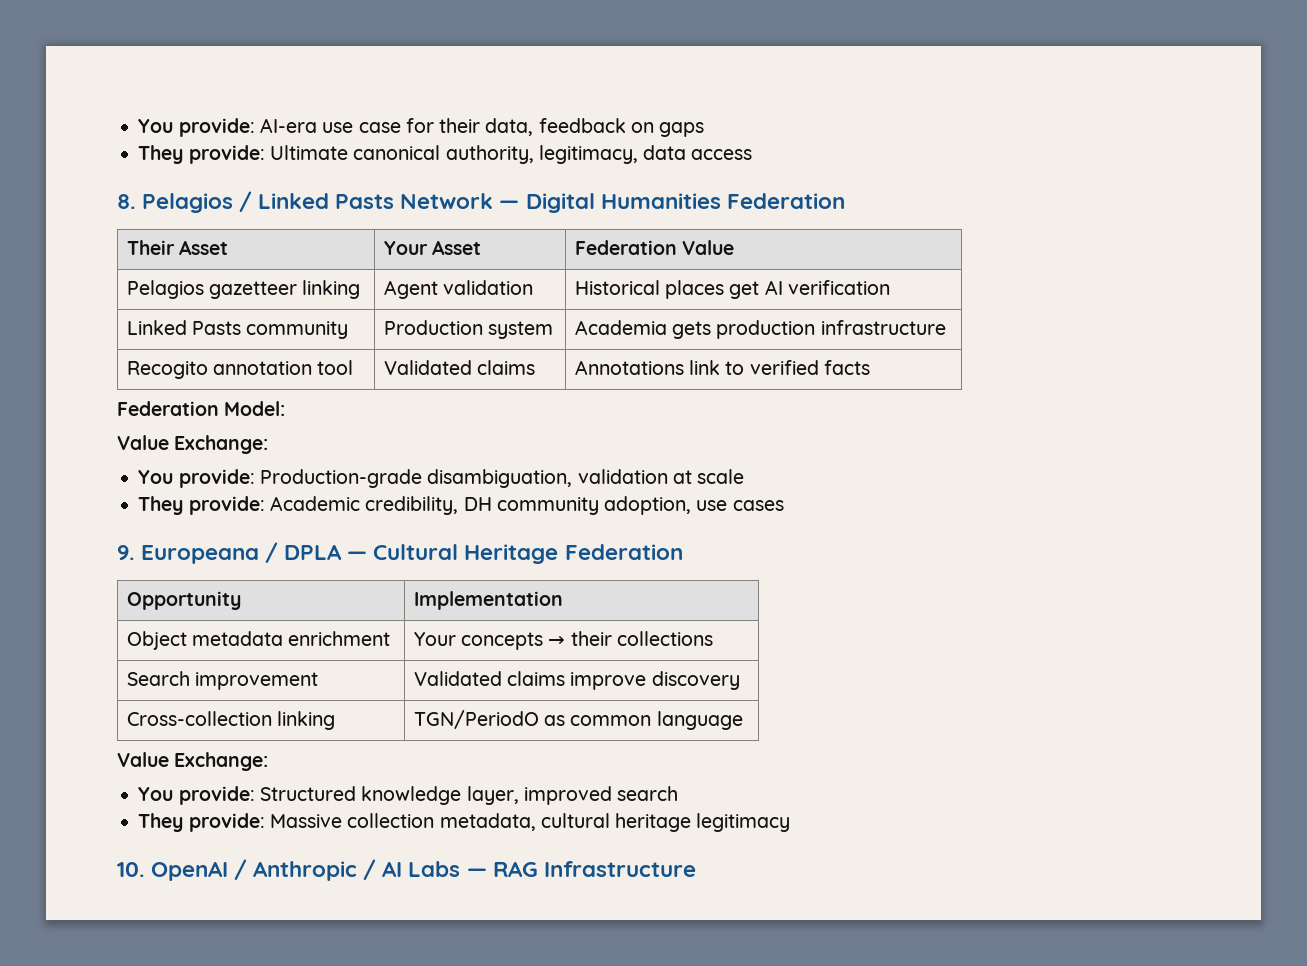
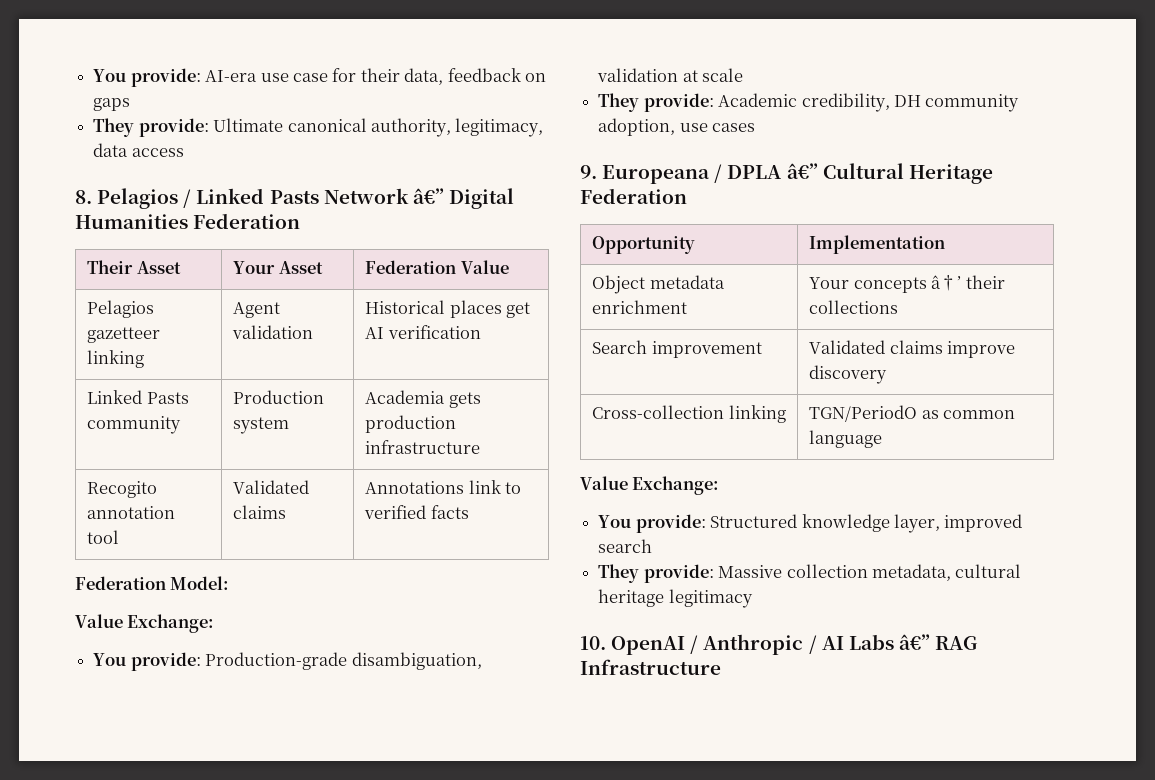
- 8. Pelagios / Linked Pasts Network — Digital Humanities Federation
+ 8. Pelagios / Linked Pasts Network â€” Digital Humanities Federation
- 9. Europeana / DPLA — Cultural Heritage Federation
+ 9. Europeana / DPLA â€” Cultural Heritage Federation
- Object metadata enrichment | Your concepts → their collections
+ Object metadata enrichment | Your concepts â†’ their collections
- 10. OpenAI / Anthropic / AI Labs — RAG Infrastructure
+ 10. OpenAI / Anthropic / AI Labs â€” RAG Infrastructure

